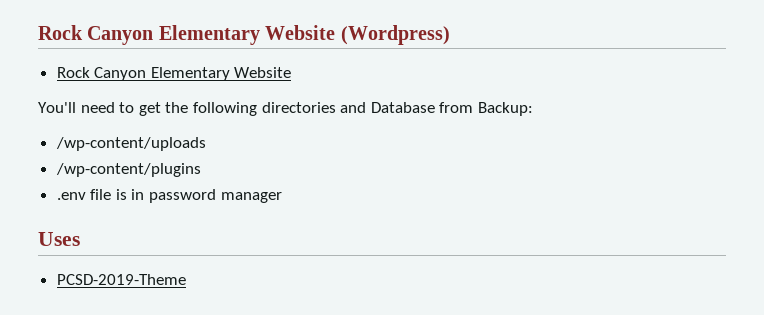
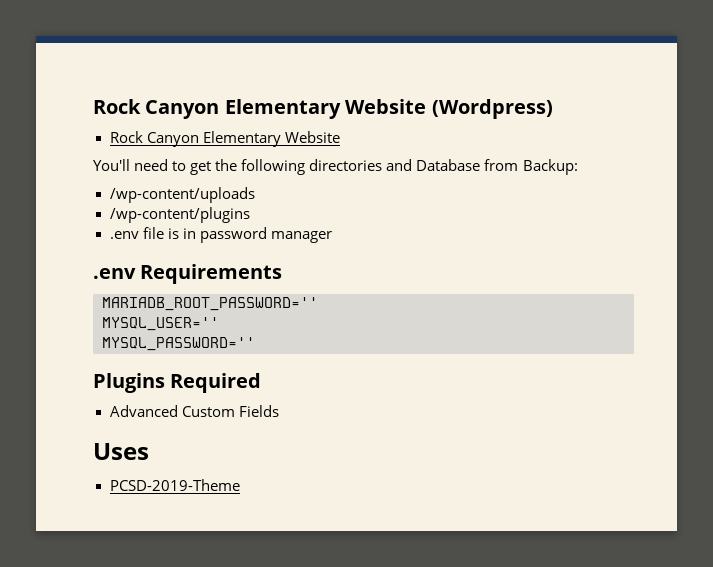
+ .env Requirements
+ MARIADB_ROOT_PASSWORD=''
+ MYSQL_USER=''
+ MYSQL_PASSWORD=''
+ Plugins Required
+ Advanced Custom Fields

